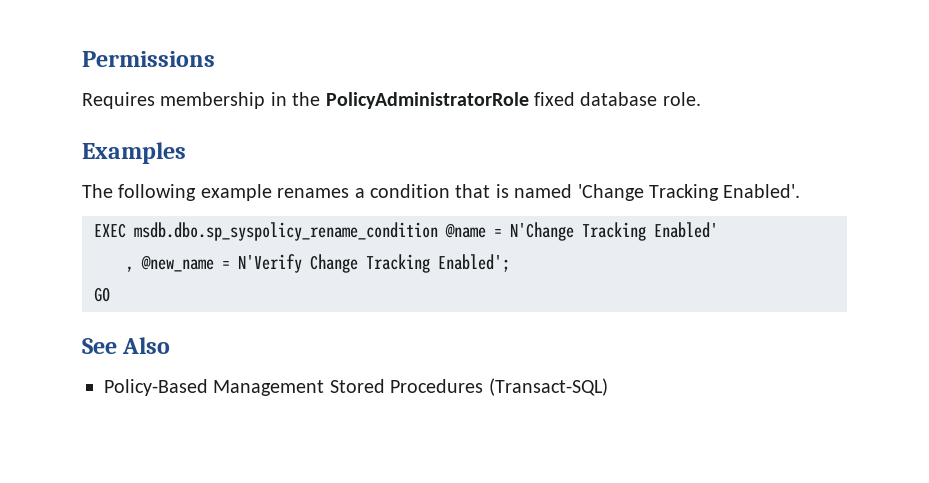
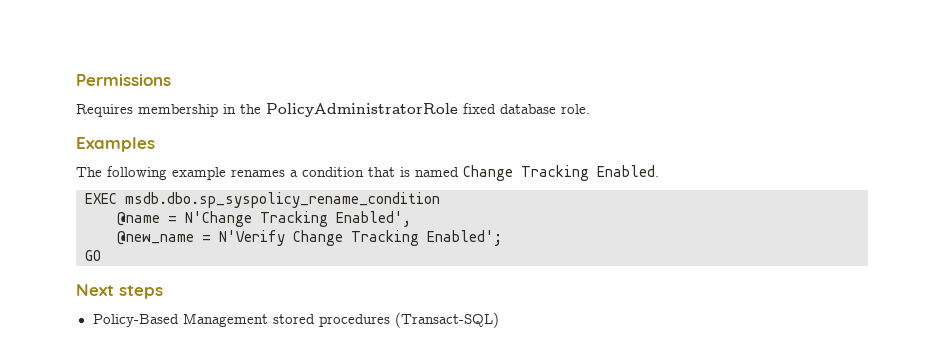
- The following example renames a condition that is named 'Change Tracking Enabled'.
+ The following example renames a condition that is named Change Tracking Enabled.
- EXEC msdb.dbo.sp_syspolicy_rename_condition @name = N'Change Tracking Enabled'
- , @new_name = N'Verify Change Tracking Enabled';
+ EXEC msdb.dbo.sp_syspolicy_rename_condition
+ @name = N'Change Tracking Enabled',
+ @new_name = N'Verify Change Tracking Enabled';
- See Also
+ Next steps
- Policy-Based Management Stored Procedures (Transact-SQL)
+ Policy-Based Management stored procedures (Transact-SQL)

